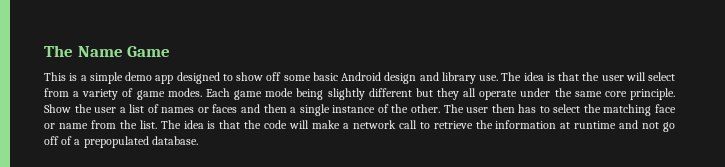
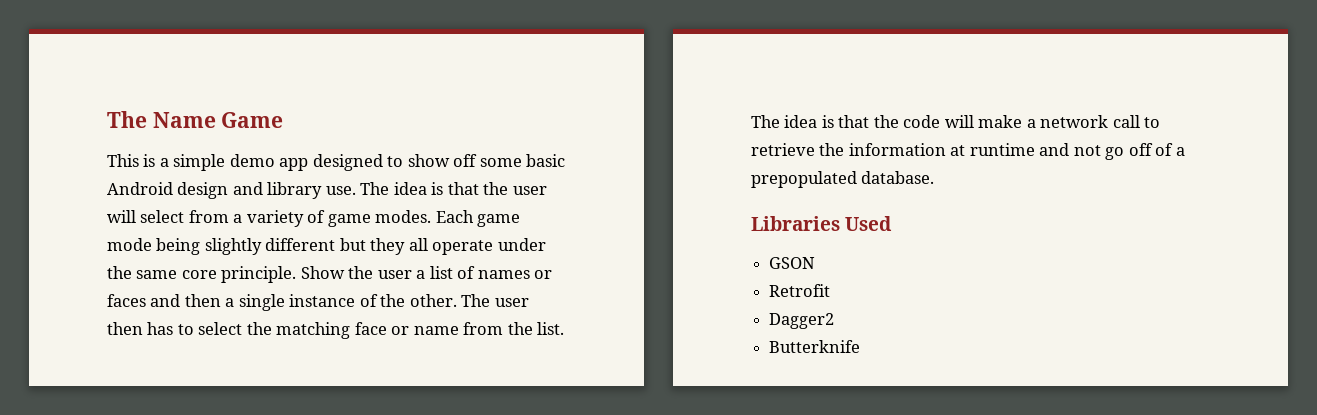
+ Libraries Used
+ GSON
+ Retrofit
+ Dagger2
+ Butterknife

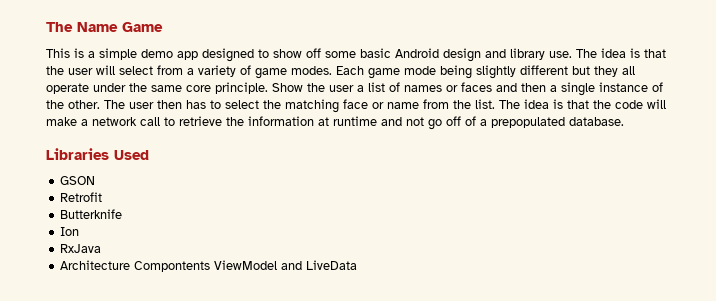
- Dagger2
  Butterknife
+ Ion
+ RxJava
+ Architecture Compontents ViewModel and LiveData

